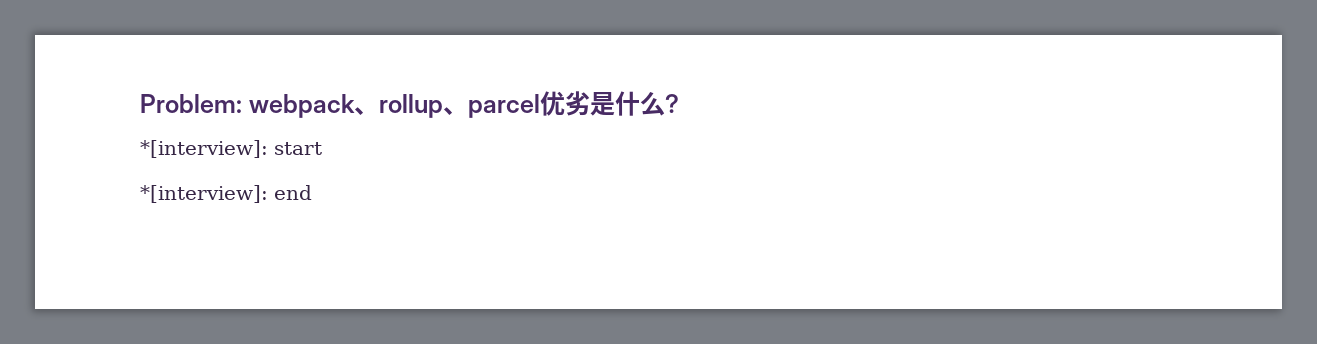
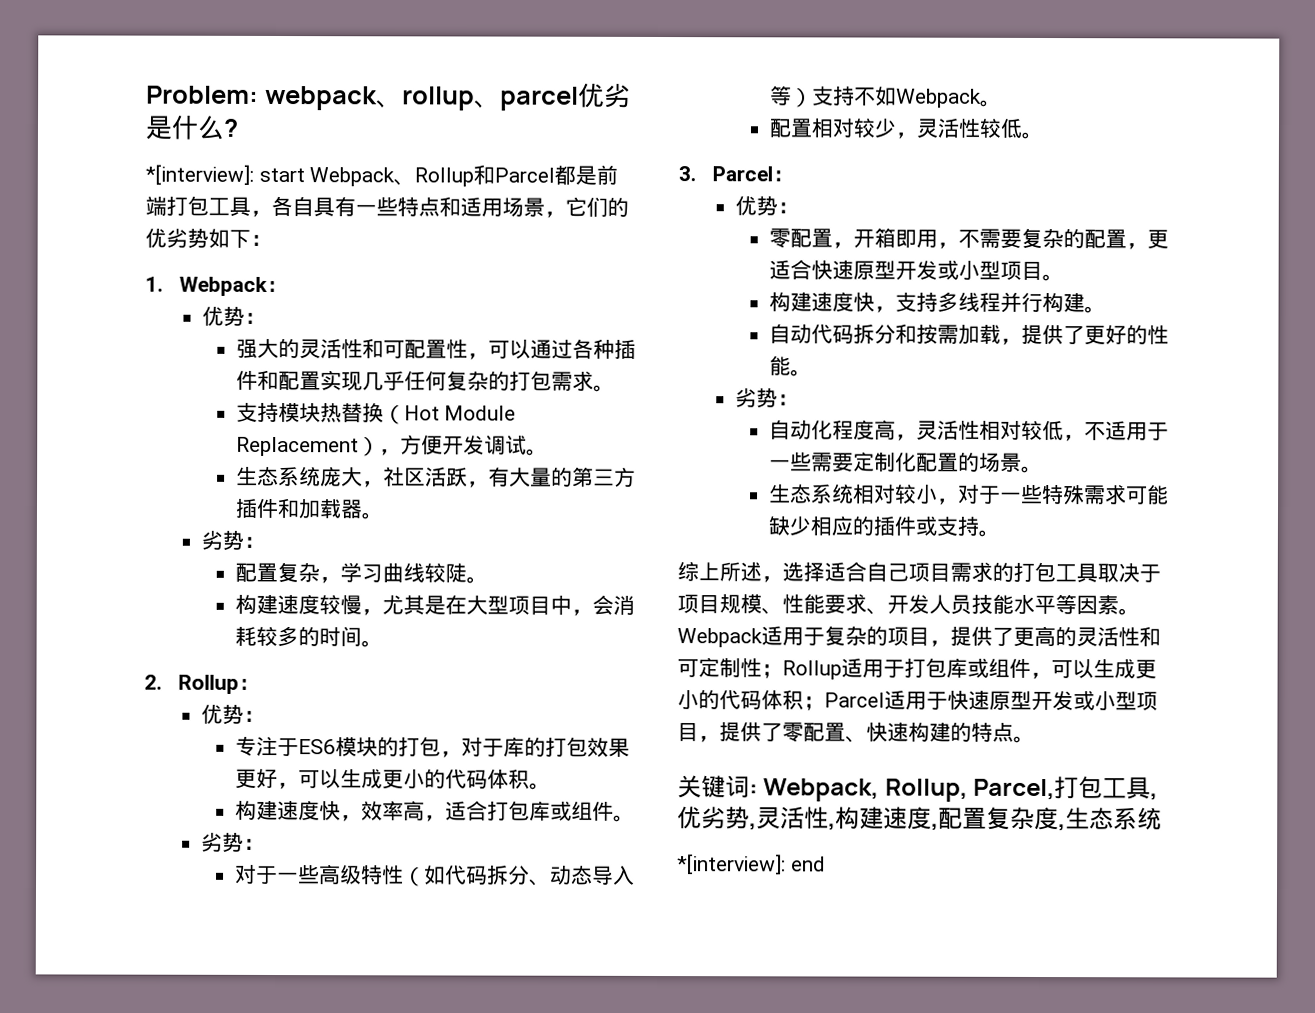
- *[interview]: start
+ *[interview]: start Webpack、Rollup和Parcel都是前端打包工具，各自具有一些特点和适用场景，它们的优劣势如下：
+ 1. Webpack：
+ 优势：
+ 强大的灵活性和可配置性，可以通过各种插件和配置实现几乎任何复杂的打包需求。
+ 支持模块热替换（Hot Module Replacement），方便开发调试。
+ 生态系统庞大，社区活跃，有大量的第三方插件和加载器。
+ 劣势：
+ 配置复杂，学习曲线较陡。
+ 构建速度较慢，尤其是在大型项目中，会消耗较多的时间。
+ 2. Rollup：
+ 优势：
+ 专注于ES6模块的打包，对于库的打包效果更好，可以生成更小的代码体积。
+ 构建速度快，效率高，适合打包库或组件。
+ 劣势：
+ 对于一些高级特性（如代码拆分、动态导入等）支持不如Webpack。
+ 配置相对较少，灵活性较低。
+ 3. Parcel：
+ 优势：
+ 零配置，开箱即用，不需要复杂的配置，更适合快速原型开发或小型项目。
+ 构建速度快，支持多线程并行构建。
+ 自动代码拆分和按需加载，提供了更好的性能。
+ 劣势：
+ 自动化程度高，灵活性相对较低，不适用于一些需要定制化配置的场景。
+ 生态系统相对较小，对于一些特殊需求可能缺少相应的插件或支持。
+ 综上所述，选择适合自己项目需求的打包工具取决于项目规模、性能要求、开发人员技能水平等因素。Webpack适用于复杂的项目，提供了更高的灵活性和可定制性；Rollup适用于打包库或组件，可以生成更小的代码体积；Parcel适用于快速原型开发或小型项目，提供了零配置、快速构建的特点。
+ 关键词: Webpack, Rollup, Parcel,打包工具,优劣势,灵活性,构建速度,配置复杂度,生态系统

